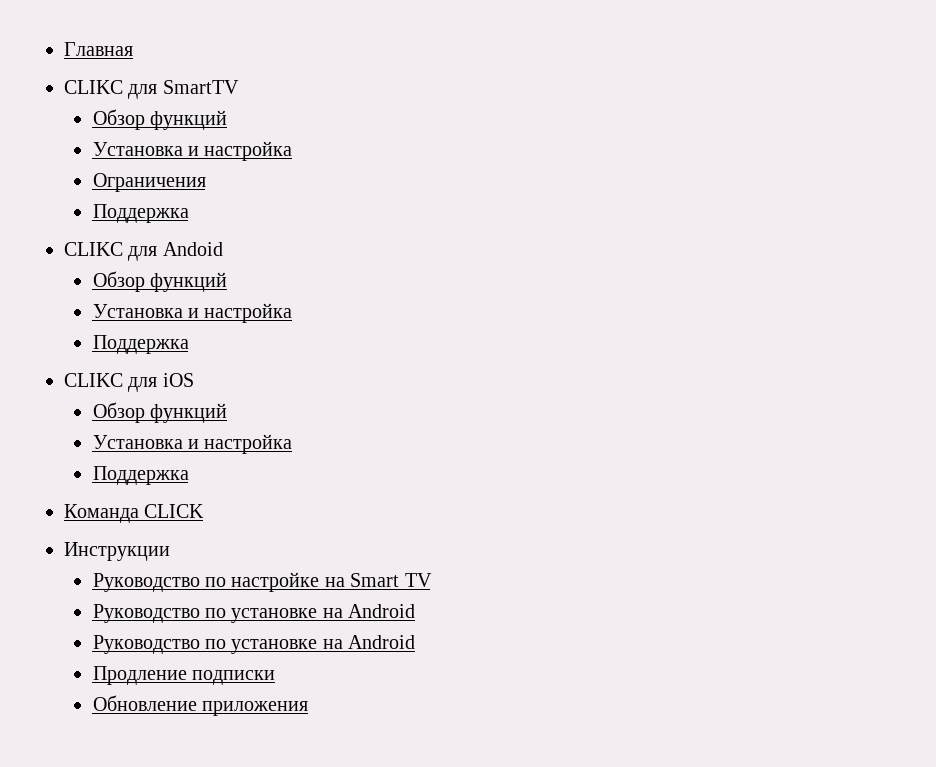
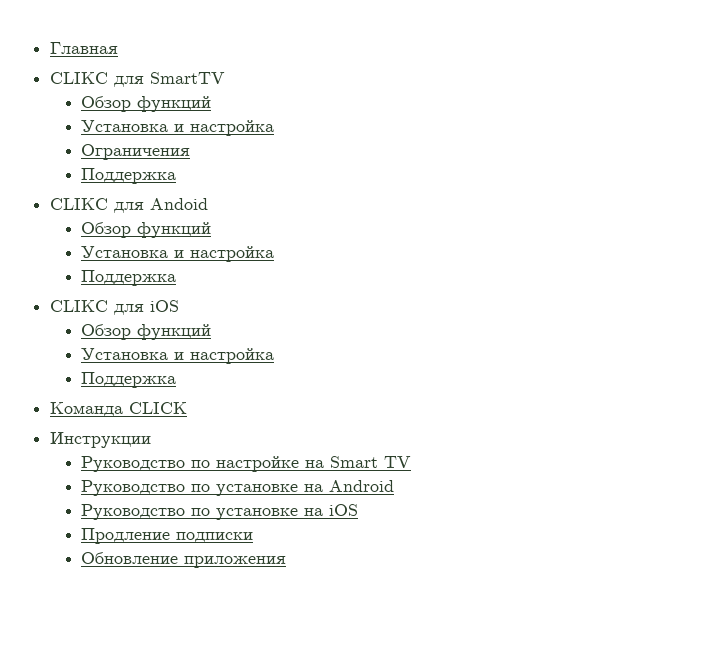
  Руководство по настройке на Smart TV
  Руководство по установке на Android
- Руководство по установке на Android
+ Руководство по установке на iOS

